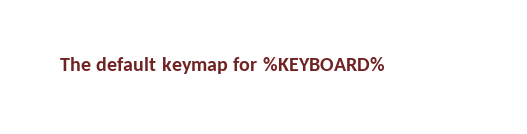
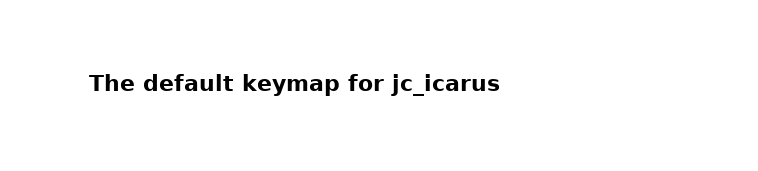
- The default keymap for %KEYBOARD%
+ The default keymap for jc_icarus

